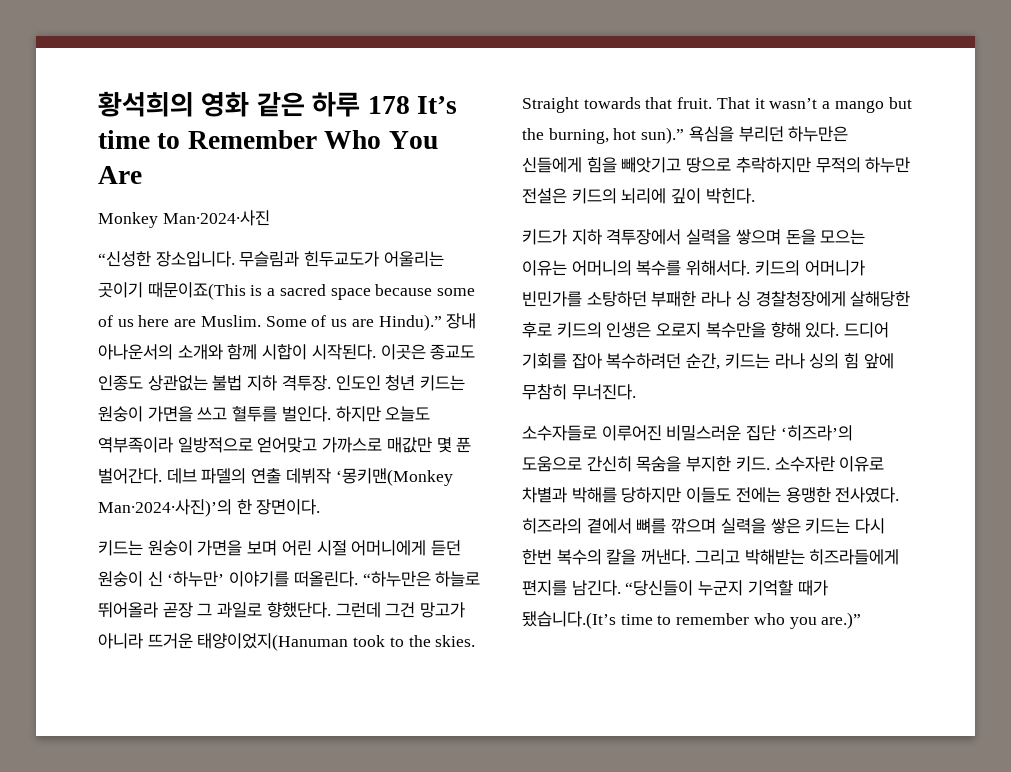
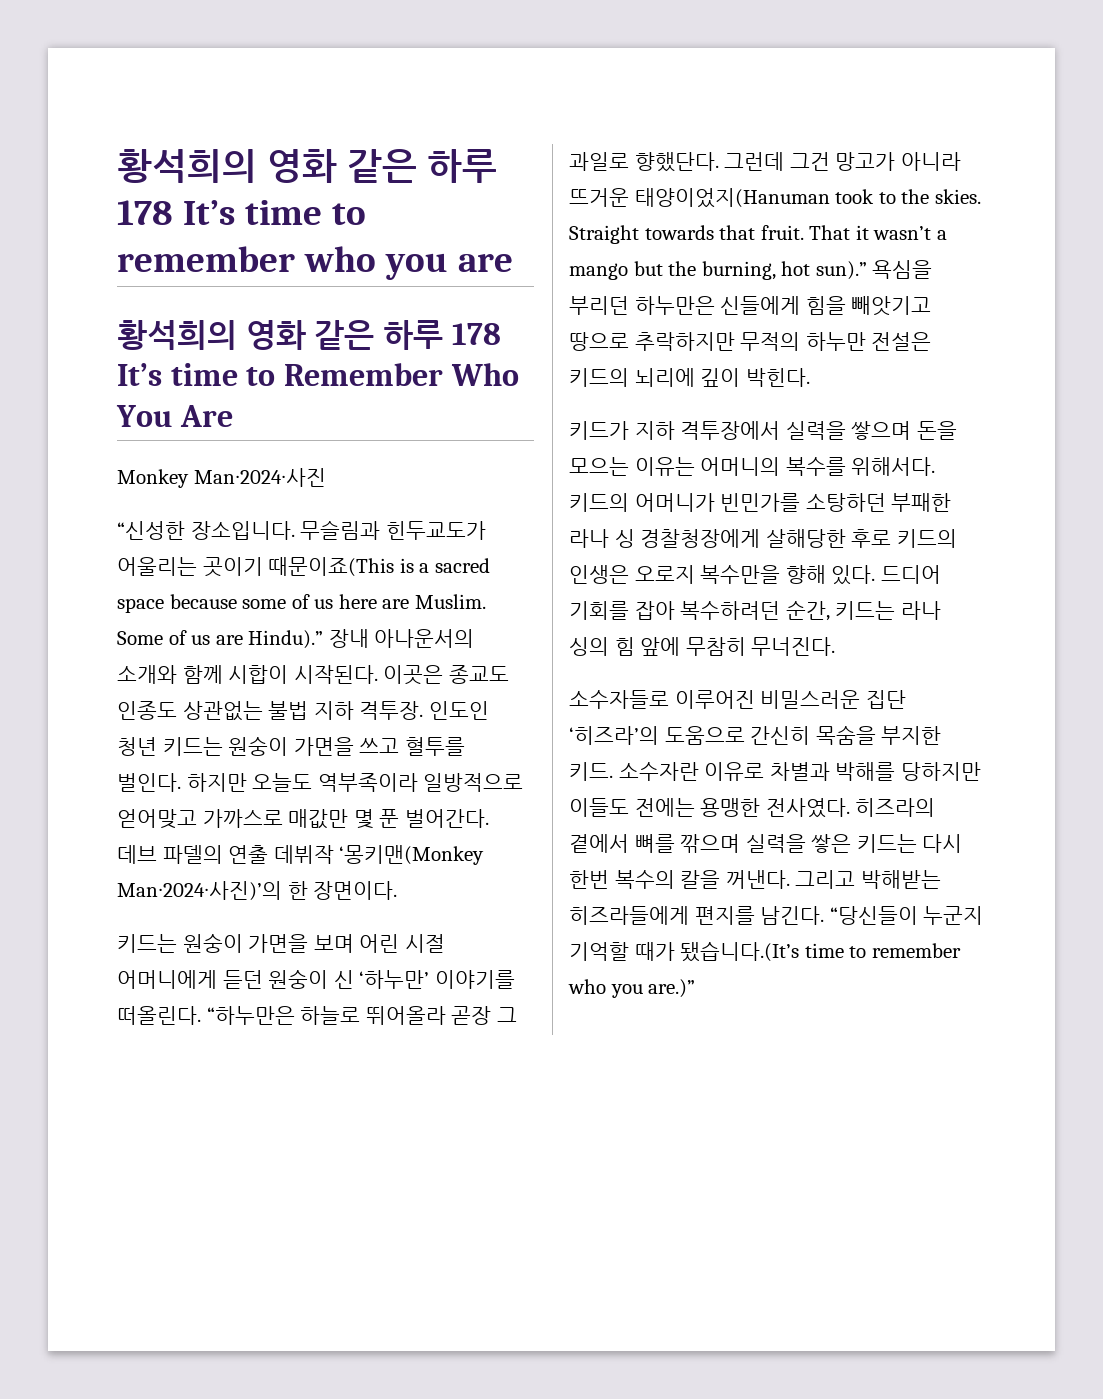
+ 황석희의 영화 같은 하루 178 It’s time to remember who you are

